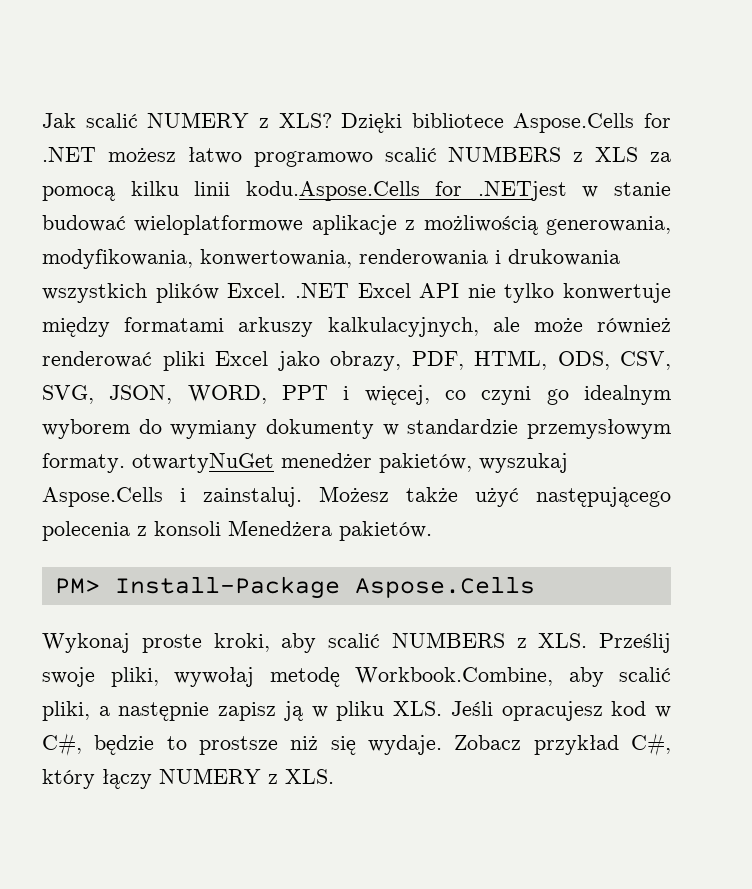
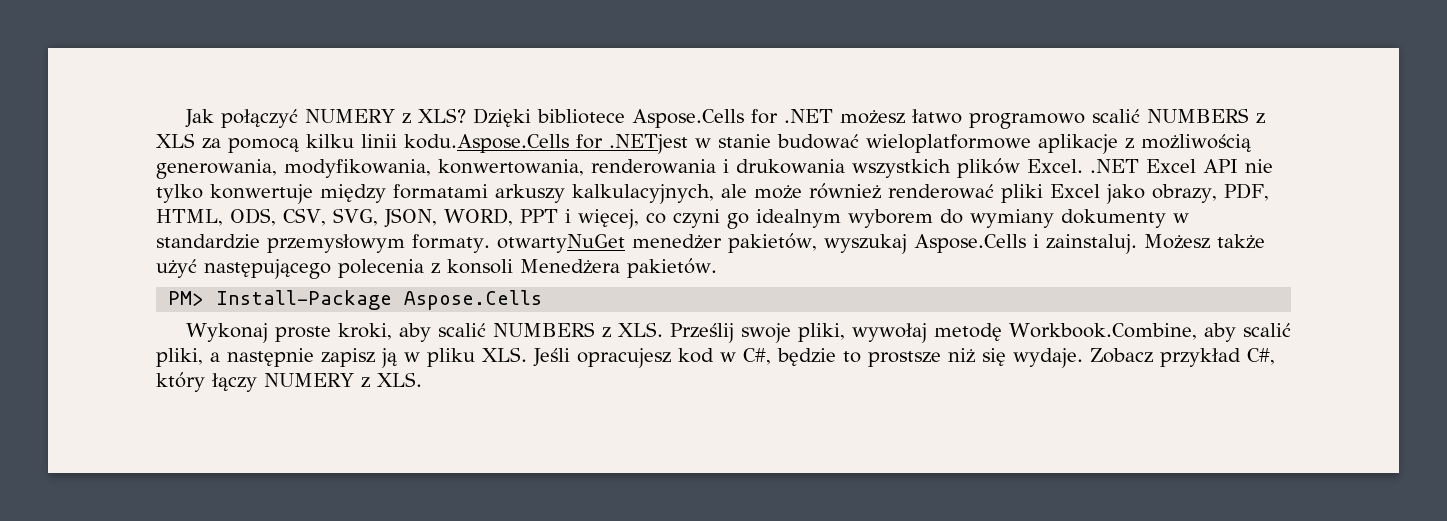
- Jak scalić NUMERY z XLS?
+ Jak połączyć NUMERY z XLS?

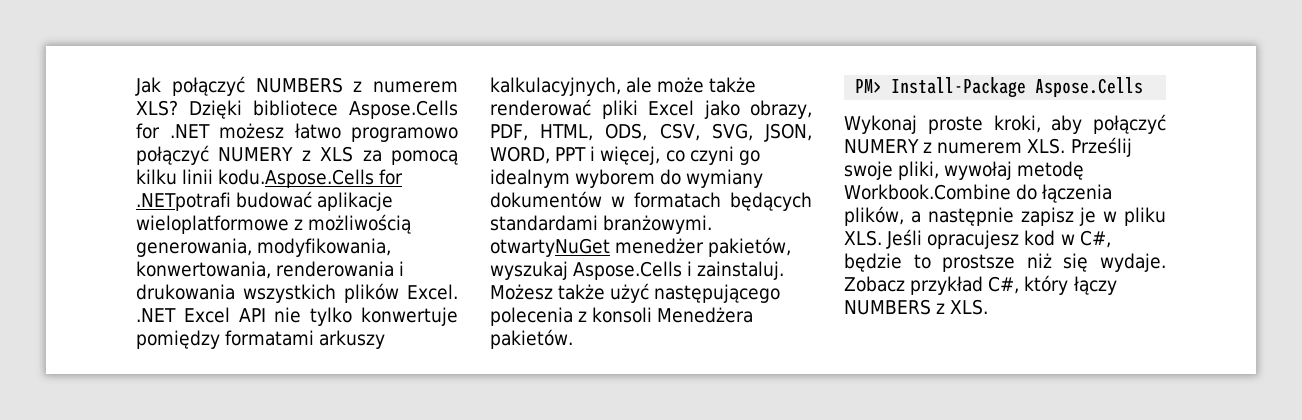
- Jak połączyć NUMERY z XLS?
+ Jak połączyć NUMBERS z numerem XLS?
- Dzięki bibliotece Aspose.Cells for .NET możesz łatwo programowo scalić NUMBERS z XLS za pomocą kilku linii kodu.Aspose.Cells for .NETjest w stanie budować wieloplatformowe aplikacje z możliwością generowania, modyfikowania, konwertowania, renderowania i drukowania wszystkich plików Excel. .NET Excel API nie tylko konwertuje między formatami arkuszy kalkulacyjnych, ale może również renderować pliki Excel jako obrazy, PDF, HTML, ODS, CSV, SVG, JSON, WORD, PPT i więcej, co czyni go idealnym wyborem do wymiany dokumenty w standardzie przemysłowym formaty. otwartyNuGet menedżer pakietów, wyszukaj Aspose.Cells i zainstaluj.
+ Dzięki bibliotece Aspose.Cells for .NET możesz łatwo programowo połączyć NUMERY z XLS za pomocą kilku linii kodu.Aspose.Cells for .NETpotrafi budować aplikacje wieloplatformowe z możliwością generowania, modyfikowania, konwertowania, renderowania i drukowania wszystkich plików Excel. .NET Excel API nie tylko konwertuje pomiędzy formatami arkuszy kalkulacyjnych, ale może także renderować pliki Excel jako obrazy, PDF, HTML, ODS, CSV, SVG, JSON, WORD, PPT i więcej, co czyni go idealnym wyborem do wymiany dokumentów w formatach będących standardami branżowymi. otwartyNuGet menedżer pakietów, wyszukaj Aspose.Cells i zainstaluj.
- Wykonaj proste kroki, aby scalić NUMBERS z XLS. Prześlij swoje pliki, wywołaj metodę Workbook.Combine, aby scalić pliki, a następnie zapisz ją w pliku XLS. Jeśli opracujesz kod w C#, będzie to prostsze niż się wydaje.
+ Wykonaj proste kroki, aby połączyć NUMERY z numerem XLS. Prześlij swoje pliki, wywołaj metodę Workbook.Combine do łączenia plików, a następnie zapisz je w pliku XLS. Jeśli opracujesz kod w C#, będzie to prostsze niż się wydaje.
- Zobacz przykład C#, który łączy NUMERY z XLS.
+ Zobacz przykład C#, który łączy NUMBERS z XLS.

